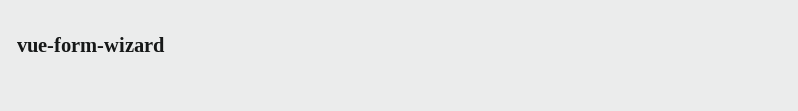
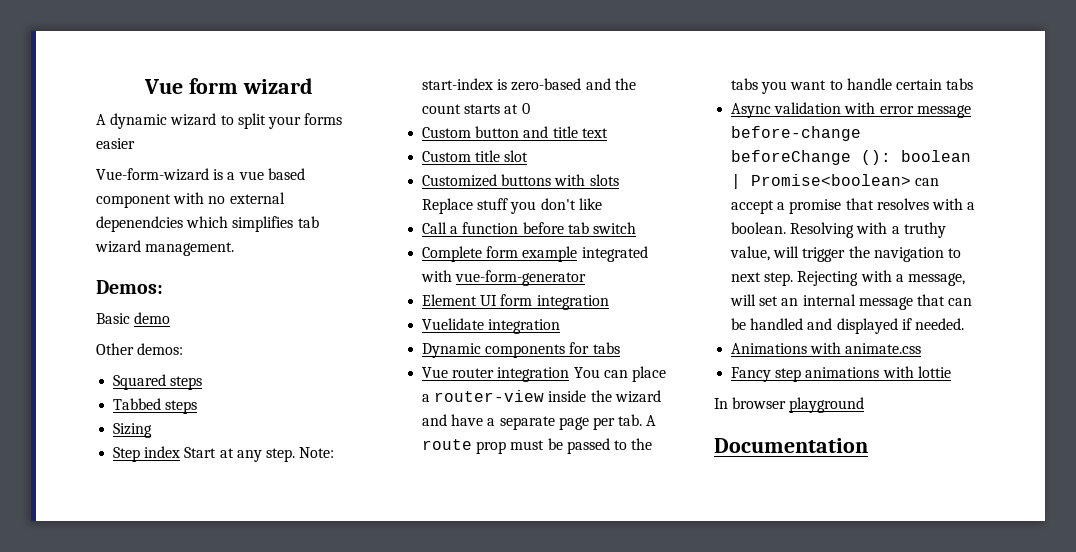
- vue-form-wizard
+ Vue form wizard
+ A dynamic wizard to split your forms easier
+ Vue-form-wizard is a vue based component with no external depenendcies which simplifies tab wizard management.
+ Demos:
+ Basic demo
+ Other demos:
+ Squared steps
+ Tabbed steps
+ Sizing
+ Step index Start at any step. Note: start-index is zero-based and the count starts at 0
+ Custom button and title text
+ Custom title slot
+ Customized buttons with slots Replace stuff you don't like
+ Call a function before tab switch
+ Complete form example integrated with vue-form-generator
+ Element UI form integration
+ Vuelidate integration
+ Dynamic components for tabs
+ Vue router integration You can place a router-view inside the wizard and have a separate page per tab. A route prop must be passed to the tabs you want to handle certain tabs
+ Async validation with error message before-change beforeChange (): boolean | Promise<boolean> can accept a promise that resolves with a boolean. Resolving with a truthy value, will trigger the navigation to next step. Rejecting with a message, will set an internal message that can be handled and displayed if needed.
+ Animations with animate.css
+ Fancy step animations with lottie
+ In browser playground
+ Documentation

